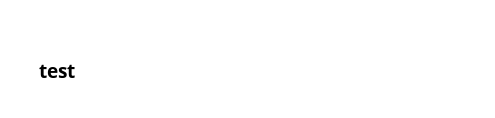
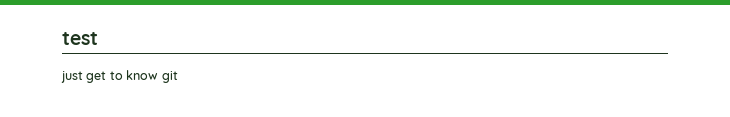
+ just get to know git

